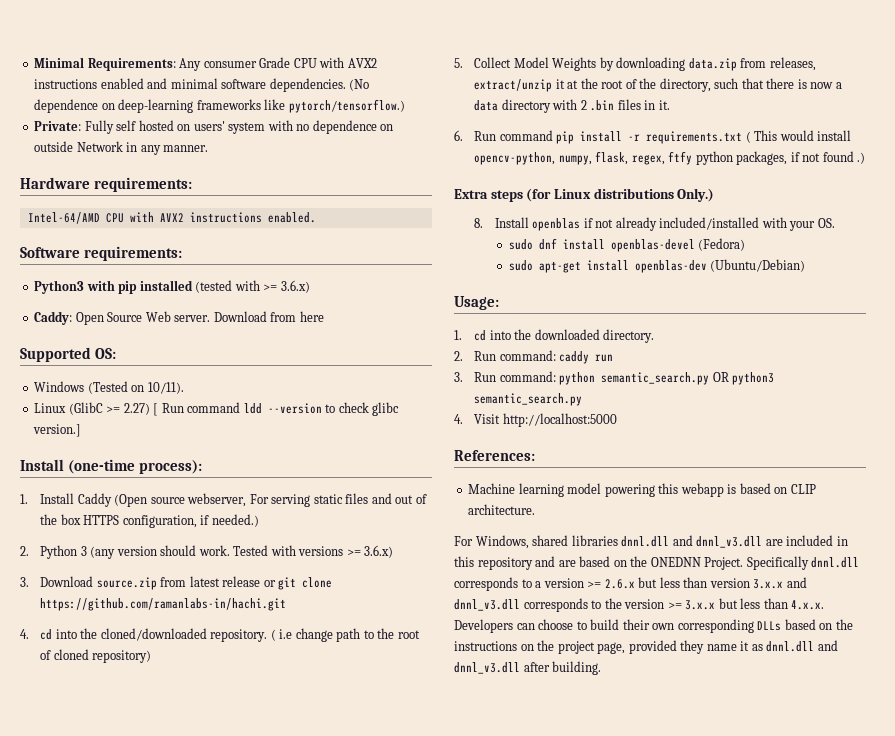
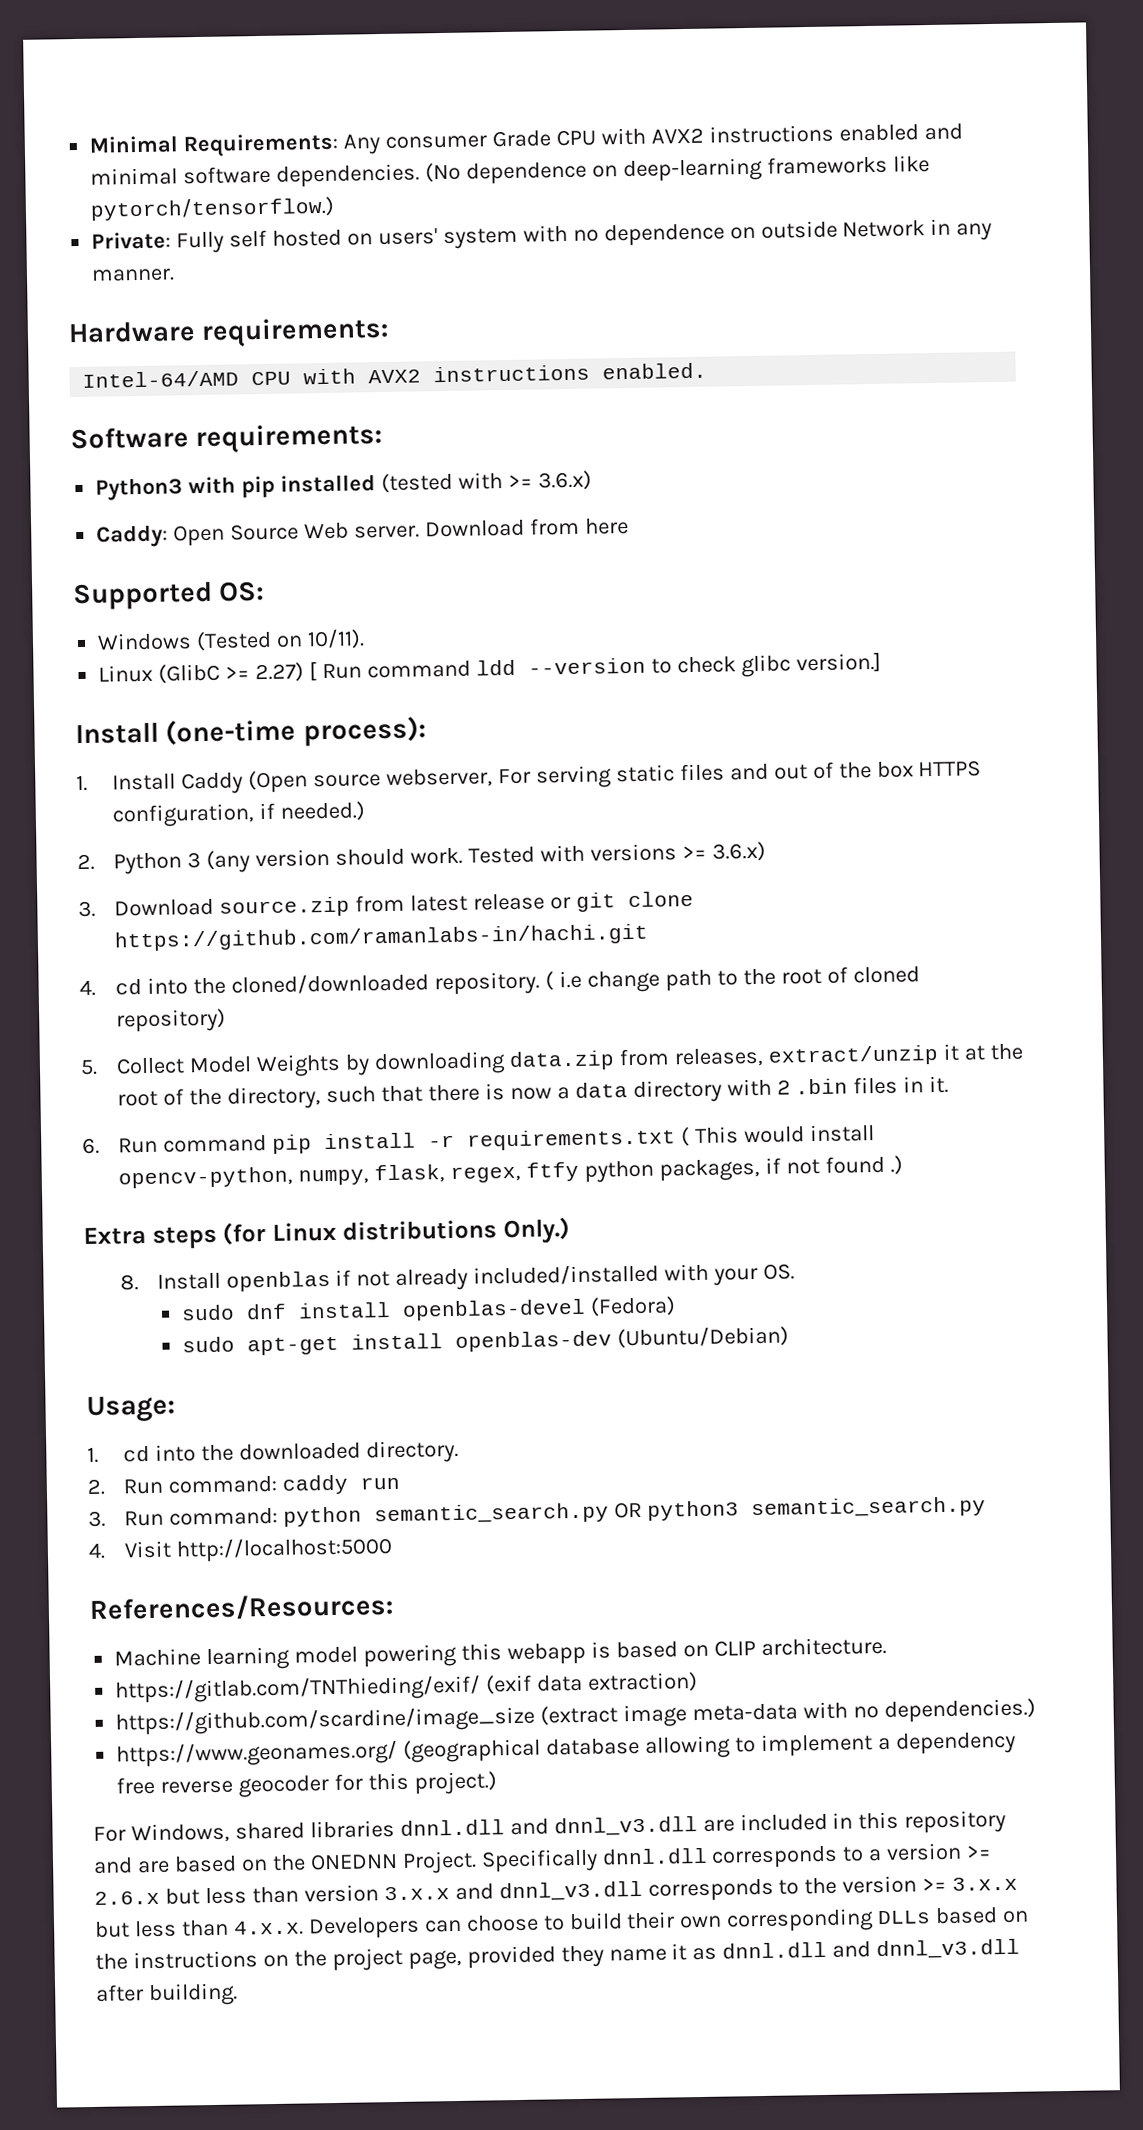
- References:
+ References/Resources:
+ https://gitlab.com/TNThieding/exif/ (exif data extraction)
+ https://github.com/scardine/image_size (extract image meta-data with no dependencies.)
+ https://www.geonames.org/ (geographical database allowing to implement a dependency free reverse geocoder for this project.)

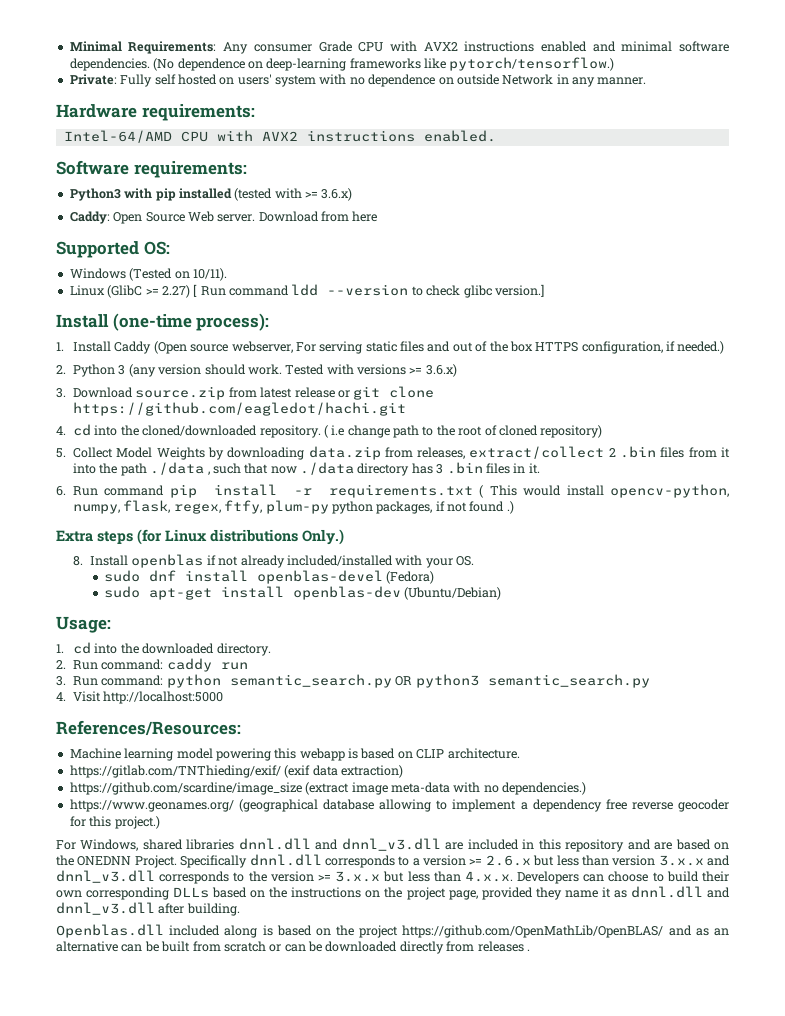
- 3. Download source.zip from latest release or git clone https://github.com/ramanlabs-in/hachi.git
+ 3. Download source.zip from latest release or git clone https://github.com/eagledot/hachi.git
- 5. Collect Model Weights by downloading data.zip from releases, extract/unzip it at the root of the directory, such that there is now a data directory with 2 .bin files in it.
+ 5. Collect Model Weights by downloading data.zip from releases, extract/collect 2 .bin files from it into the path ./data , such that now ./data directory has 3 .bin files in it.
- 6. Run command pip install -r requirements.txt ( This would install opencv-python, numpy, flask, regex, ftfy python packages, if not found .)
+ 6. Run command pip install -r requirements.txt ( This would install opencv-python, numpy, flask, regex, ftfy, plum-py python packages, if not found .)
+ Openblas.dll included along is based on the project https://github.com/OpenMathLib/OpenBLAS/ and as an alternative can be built from scratch or can be downloaded directly from releases .

